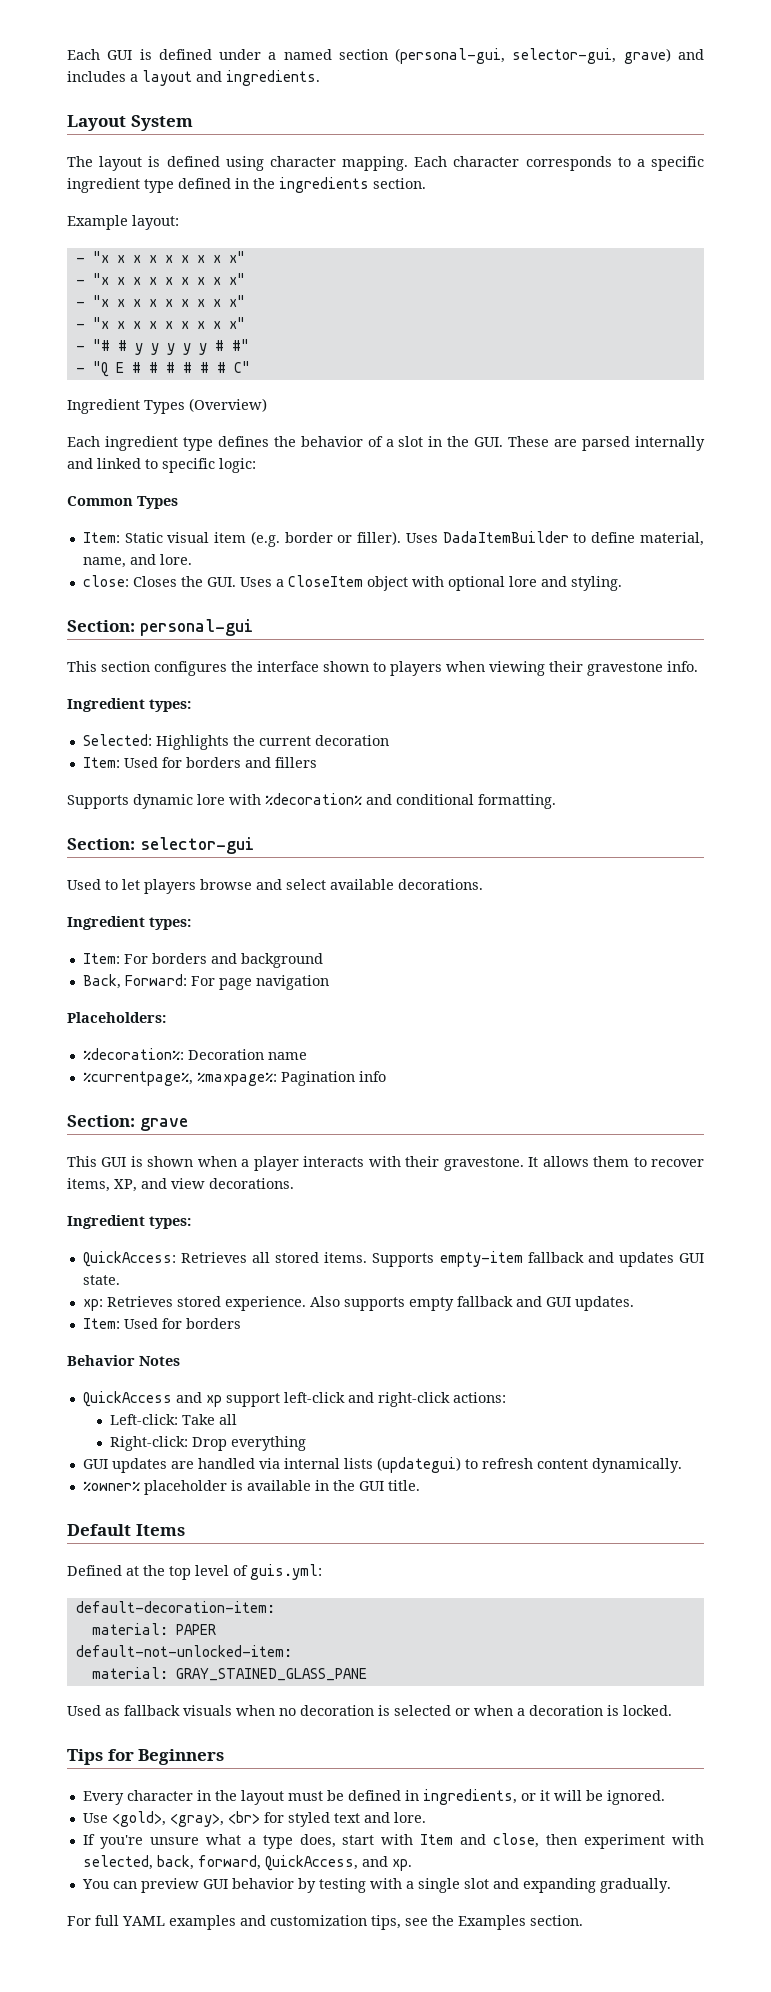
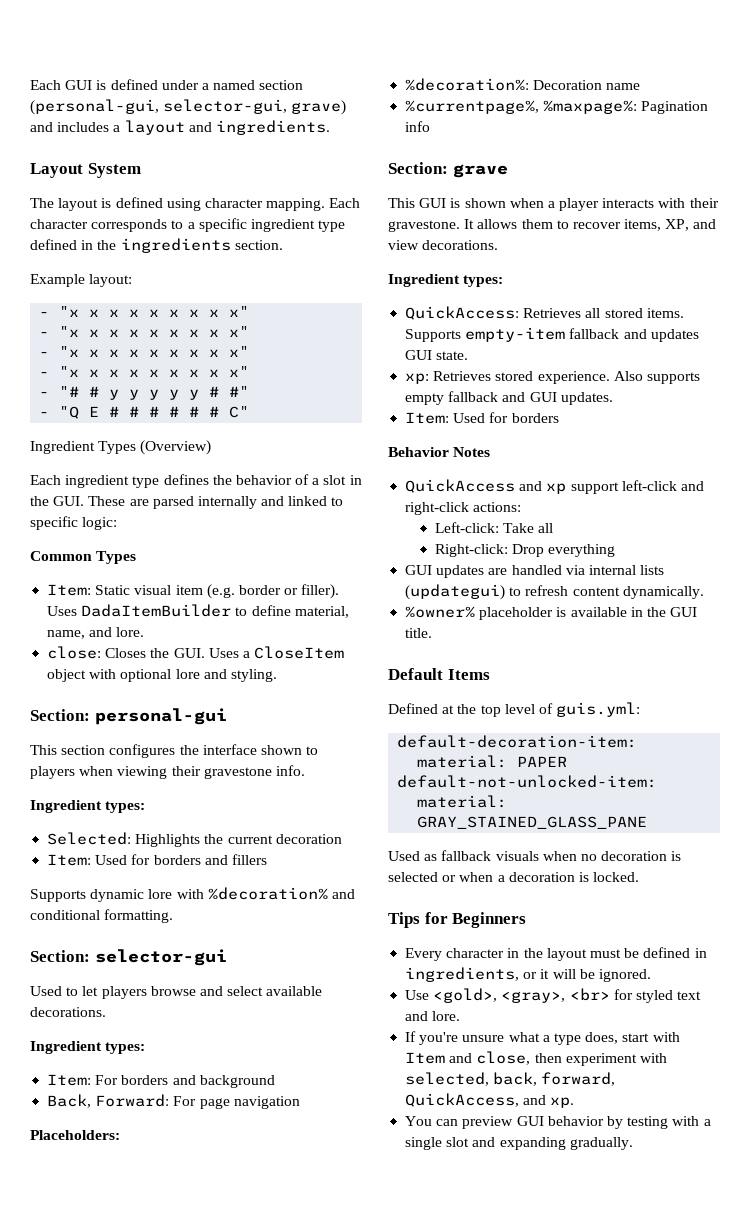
- For full YAML examples and customization tips, see the Examples section.

